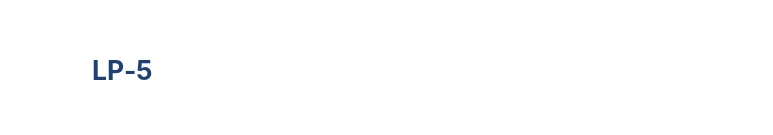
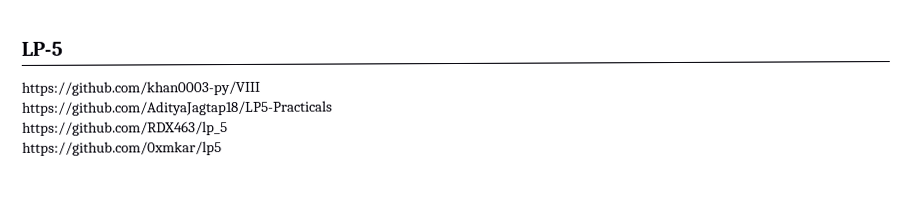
+ https://github.com/khan0003-py/VIII
+ https://github.com/AdityaJagtap18/LP5-Practicals
+ https://github.com/RDX463/lp_5
+ https://github.com/0xmkar/lp5

